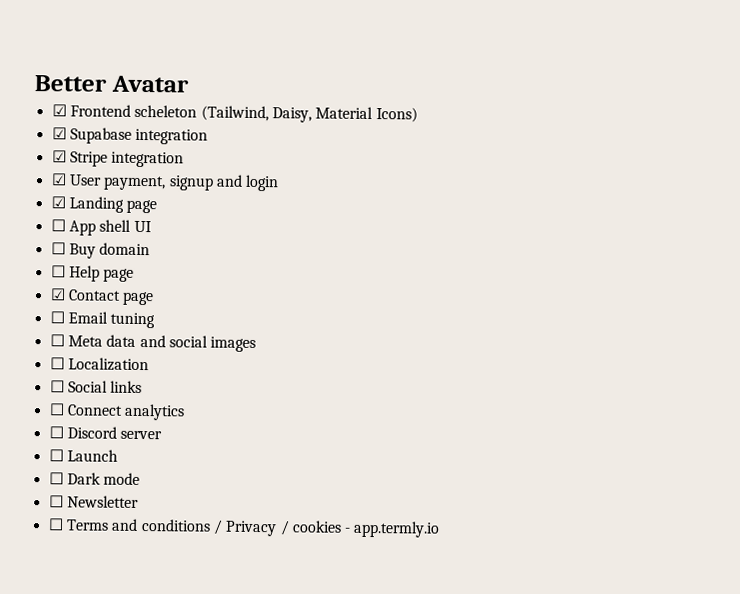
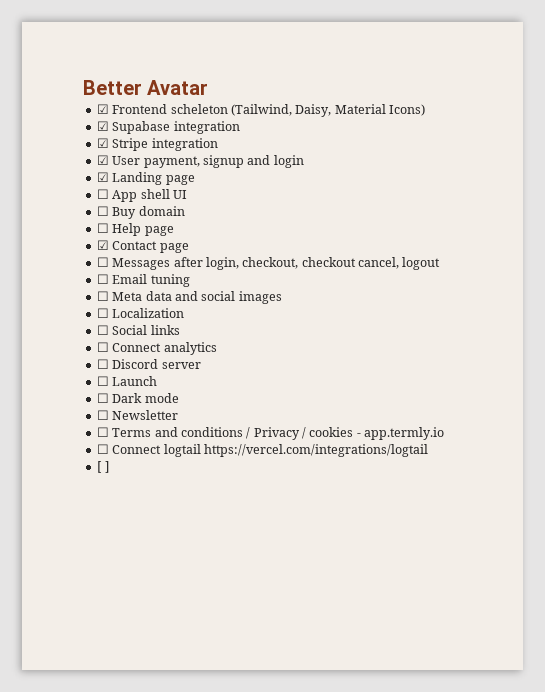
+ ☐ Messages after login, checkout, checkout cancel, logout
+ ☐ Connect logtail https://vercel.com/integrations/logtail
+ [ ]

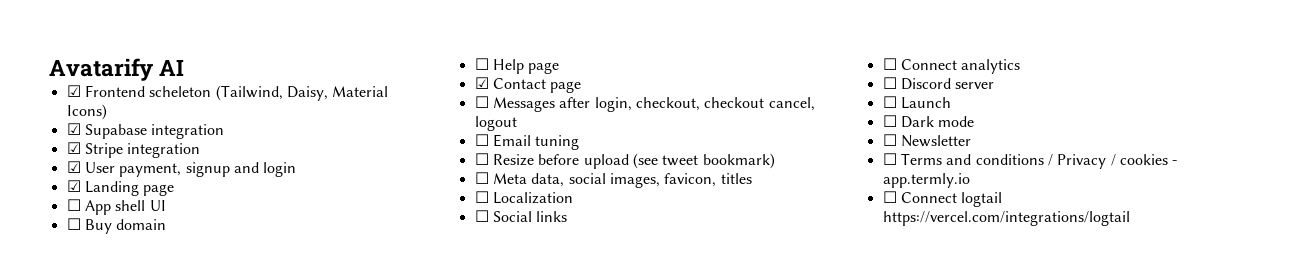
- Better Avatar
+ Avatarify AI
- ☐ Meta data and social images
+ ☐ Resize before upload (see tweet bookmark)
+ ☐ Meta data, social images, favicon, titles
- [ ]

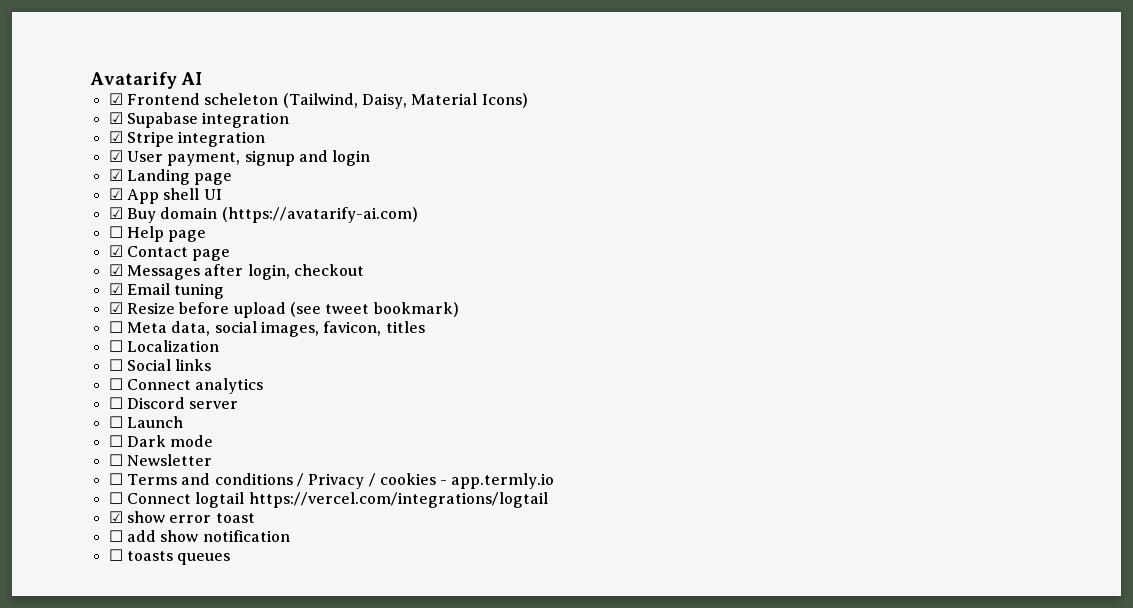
- ☐ App shell UI
+ ☑ App shell UI
- ☐ Buy domain
+ ☑ Buy domain (https://avatarify-ai.com)
- ☐ Messages after login, checkout, checkout cancel, logout
- ☐ Email tuning
+ ☑ Messages after login, checkout
+ ☑ Email tuning
- ☐ Resize before upload (see tweet bookmark)
+ ☑ Resize before upload (see tweet bookmark)
+ ☑ show error toast
+ ☐ add show notification
+ ☐ toasts queues

